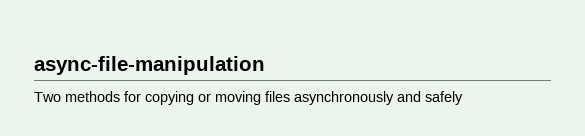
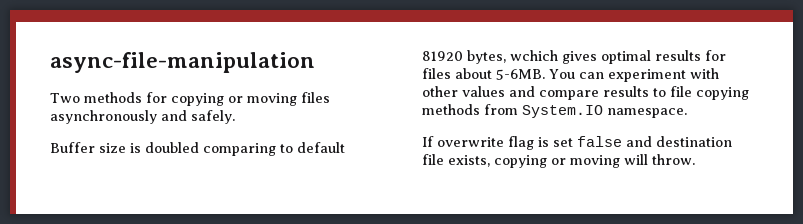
- Two methods for copying or moving files asynchronously and safely
+ Two methods for copying or moving files asynchronously and safely.
+ Buffer size is doubled comparing to default 81920 bytes, wchich gives optimal results for files about 5-6MB. You can experiment with other values and compare results to file copying methods from System.IO namespace.
+ If overwrite flag is set false and destination file exists, copying or moving will throw.

